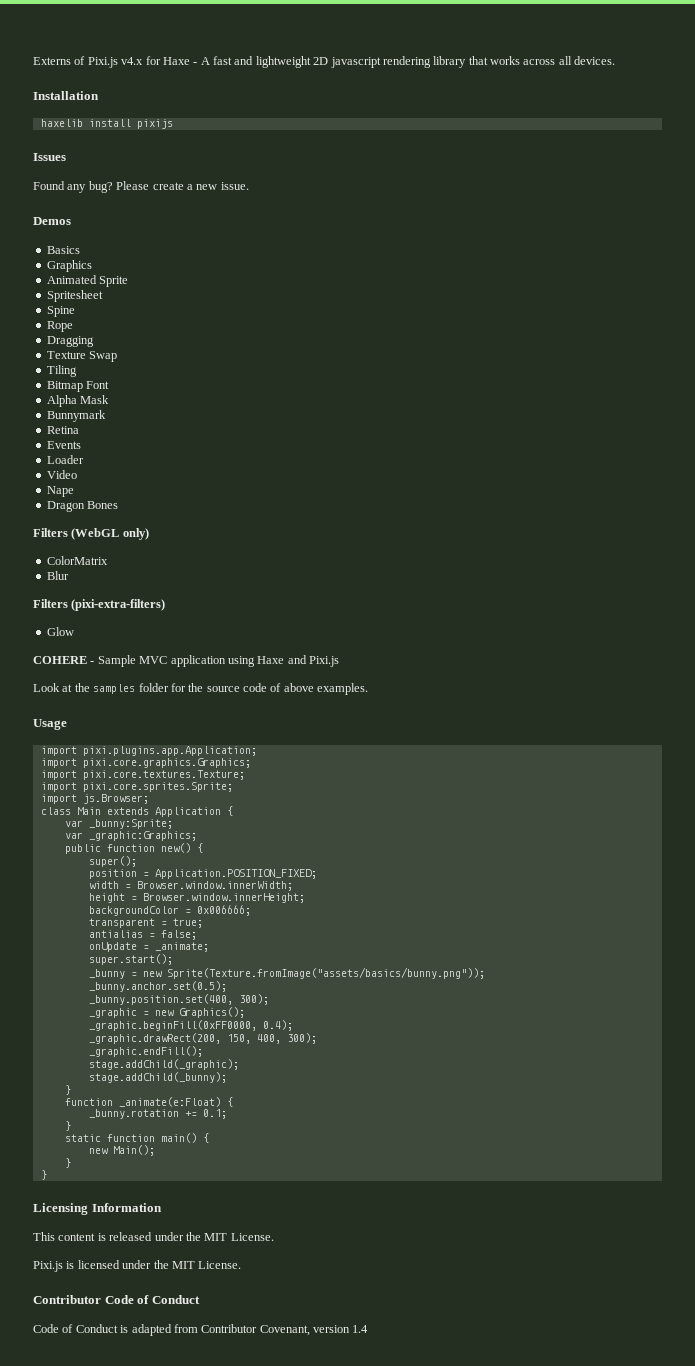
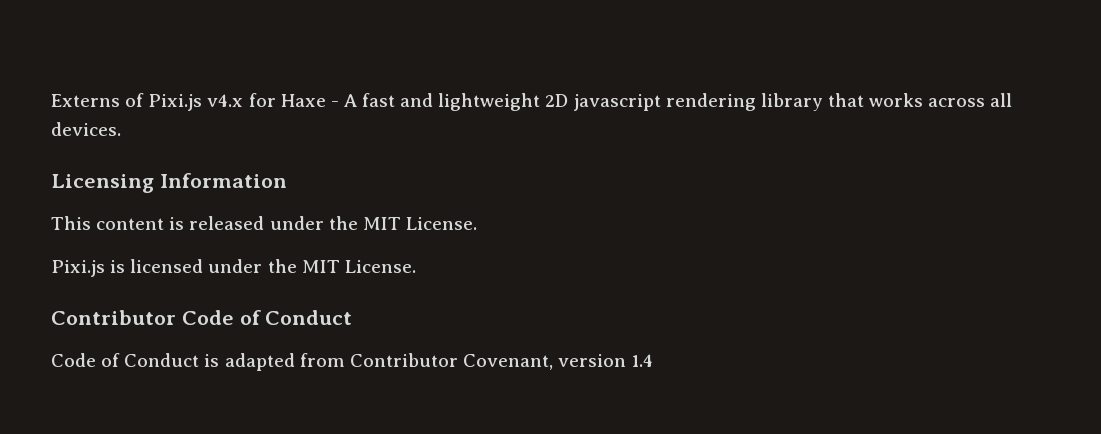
- Installation
- haxelib install pixijs
- Issues
- Found any bug? Please create a new issue.
- Demos
- Basics
- Graphics
- Animated Sprite
- Spritesheet
- Spine
- Rope
- Dragging
- Texture Swap
- Tiling
- Bitmap Font
- Alpha Mask
- Bunnymark
- Retina
- Events
- Loader
- Video
- Nape
- Dragon Bones
- Filters (WebGL only)
- ColorMatrix
- Blur
- Filters (pixi-extra-filters)
- Glow
- COHERE - Sample MVC application using Haxe and Pixi.js
- Look at the samples folder for the source code of above examples.
- Usage
- import pixi.plugins.app.Application;
- import pixi.core.graphics.Graphics;
- import pixi.core.textures.Texture;
- import pixi.core.sprites.Sprite;
- import js.Browser;
- class Main extends Application {
- var _bunny:Sprite;
- var _graphic:Graphics;
- public function new() {
- super();
- position = Application.POSITION_FIXED;
- width = Browser.window.innerWidth;
- height = Browser.window.innerHeight;
- backgroundColor = 0x006666;
- transparent = true;
- antialias = false;
- onUpdate = _animate;
- super.start();
- _bunny = new Sprite(Texture.fromImage("assets/basics/bunny.png"));
- _bunny.anchor.set(0.5);
- _bunny.position.set(400, 300);
- _graphic = new Graphics();
- _graphic.beginFill(0xFF0000, 0.4);
- _graphic.drawRect(200, 150, 400, 300);
- _graphic.endFill();
- stage.addChild(_graphic);
- stage.addChild(_bunny);
- }
- function _animate(e:Float) {
- _bunny.rotation += 0.1;
- }
- static function main() {
- new Main();
- }
- }

